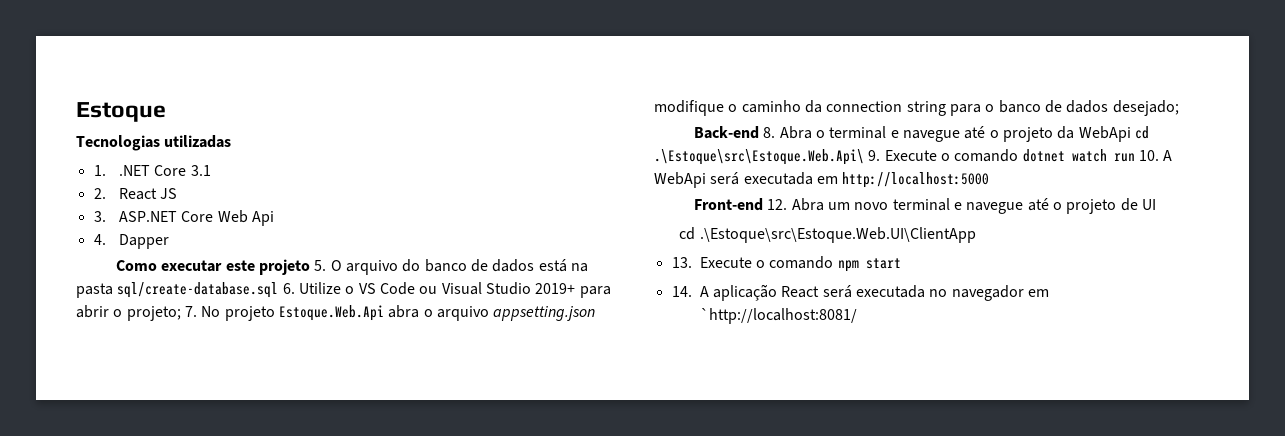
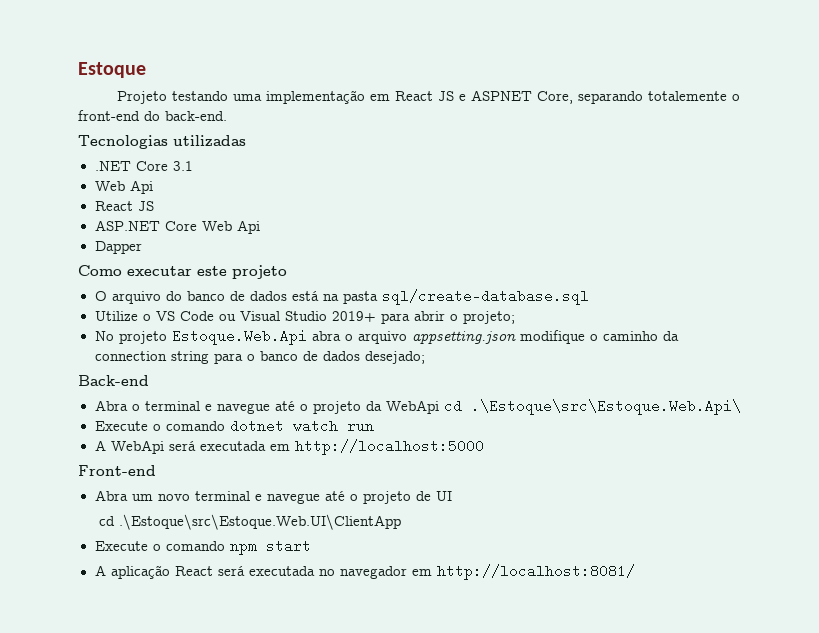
+ Projeto testando uma implementação em React JS e ASPNET Core, separando totalemente o front-end do back-end.
- 1. .NET Core 3.1
- 2. React JS
+ .NET Core 3.1
+ Web Api
+ React JS
- 3. ASP.NET Core Web Api
+ ASP.NET Core Web Api
- 4. Dapper
+ Dapper
- Como executar este projeto 5. O arquivo do banco de dados está na pasta sql/create-database.sql 6. Utilize o VS Code ou Visual Studio 2019+ para abrir o projeto; 7. No projeto Estoque.Web.Api abra o arquivo appsetting.json modifique o caminho da connection string para o banco de dados desejado;
+ Como executar este projeto
+ O arquivo do banco de dados está na pasta sql/create-database.sql
+ Utilize o VS Code ou Visual Studio 2019+ para abrir o projeto;
+ No projeto Estoque.Web.Api abra o arquivo appsetting.json modifique o caminho da connection string para o banco de dados desejado;
- Back-end 8. Abra o terminal e navegue até o projeto da WebApi cd .\Estoque\src\Estoque.Web.Api\ 9. Execute o comando dotnet watch run 10. A WebApi será executada em http://localhost:5000
+ Back-end
+ Abra o terminal e navegue até o projeto da WebApi cd .\Estoque\src\Estoque.Web.Api\
+ Execute o comando dotnet watch run
+ A WebApi será executada em http://localhost:5000
- Front-end 12. Abra um novo terminal e navegue até o projeto de UI
+ Front-end
+ Abra um novo terminal e navegue até o projeto de UI
- 13. Execute o comando npm start
+ Execute o comando npm start
- 14. A aplicação React será executada no navegador em `http://localhost:8081/
+ A aplicação React será executada no navegador em http://localhost:8081/

